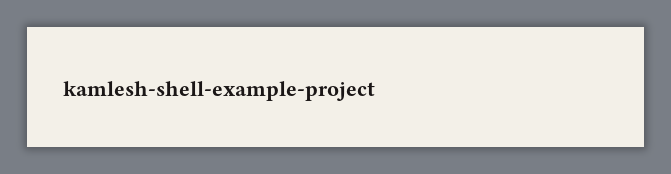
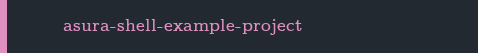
- kamlesh-shell-example-project
+ asura-shell-example-project

